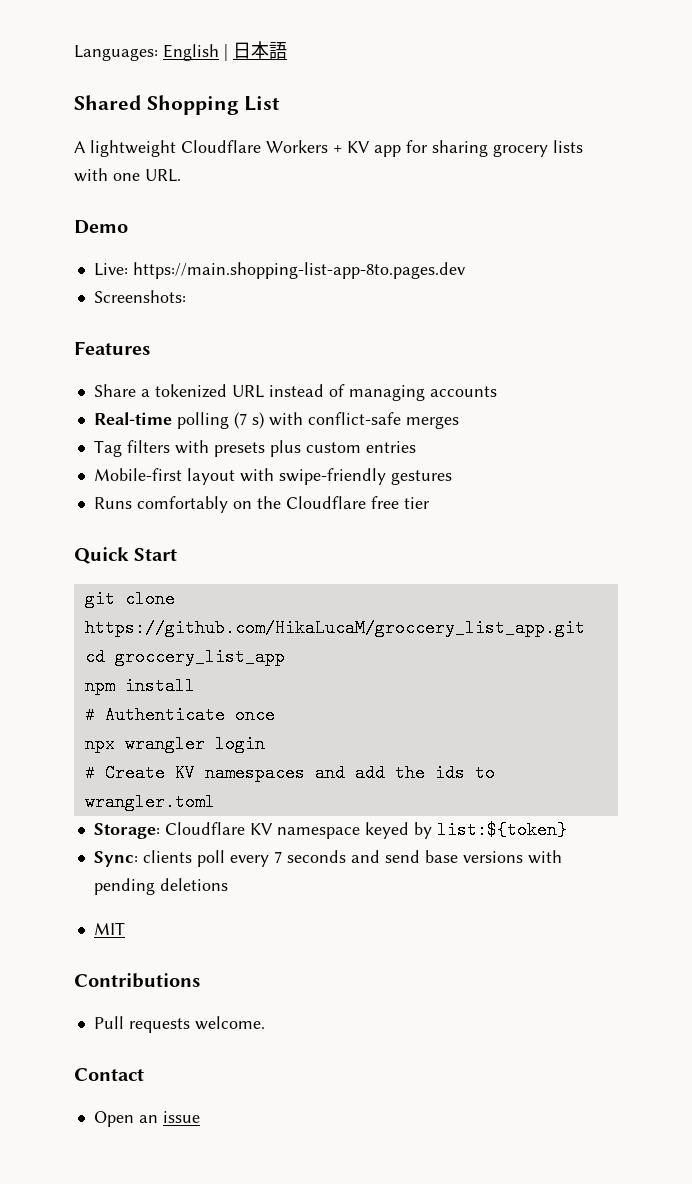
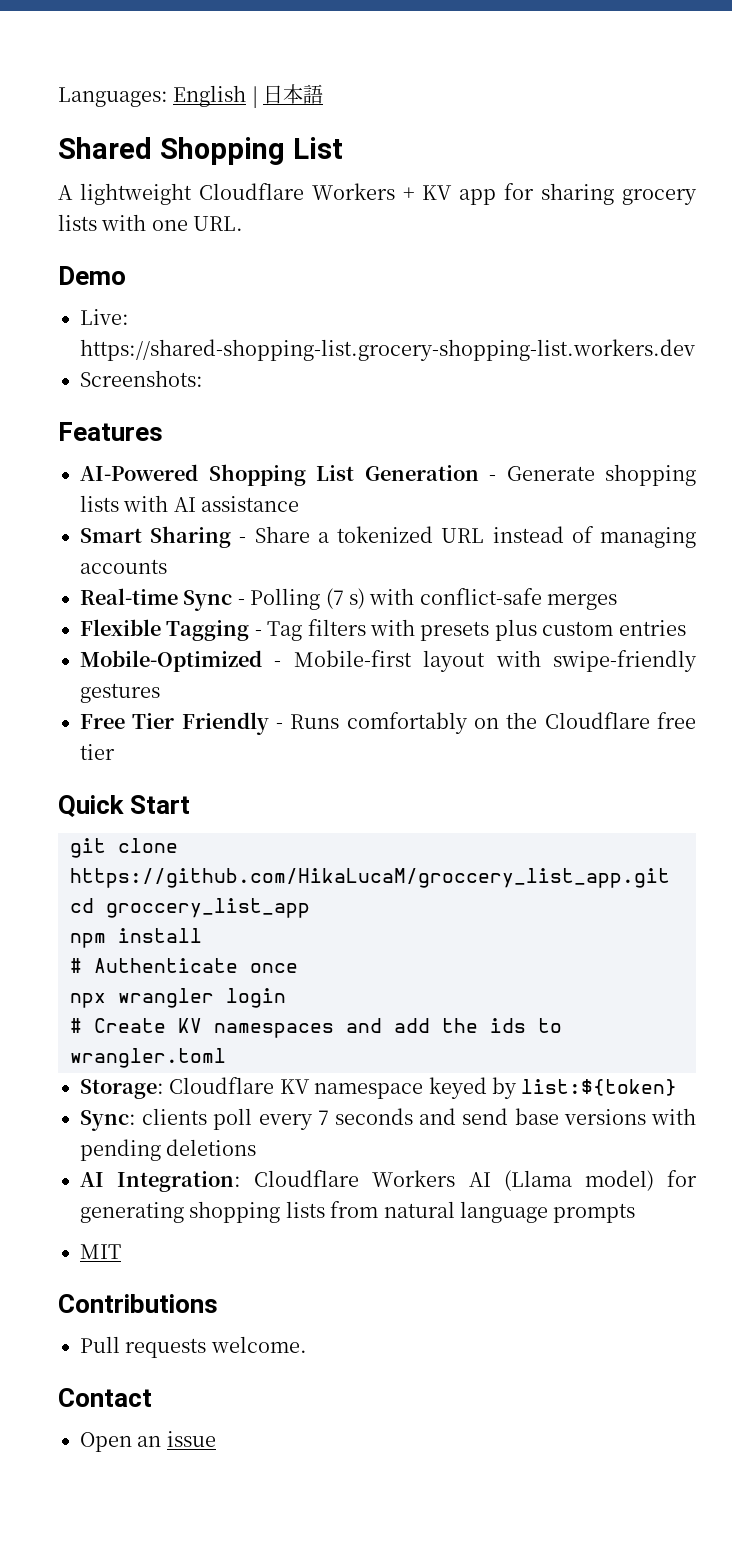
- Live: https://main.shopping-list-app-8to.pages.dev
+ Live: https://shared-shopping-list.grocery-shopping-list.workers.dev
- Share a tokenized URL instead of managing accounts
+ AI-Powered Shopping List Generation - Generate shopping lists with AI assistance
+ Smart Sharing - Share a tokenized URL instead of managing accounts
- Real-time polling (7 s) with conflict-safe merges
+ Real-time Sync - Polling (7 s) with conflict-safe merges
- Tag filters with presets plus custom entries
+ Flexible Tagging - Tag filters with presets plus custom entries
- Mobile-first layout with swipe-friendly gestures
+ Mobile-Optimized - Mobile-first layout with swipe-friendly gestures
- Runs comfortably on the Cloudflare free tier
+ Free Tier Friendly - Runs comfortably on the Cloudflare free tier
+ AI Integration: Cloudflare Workers AI (Llama model) for generating shopping lists from natural language prompts

